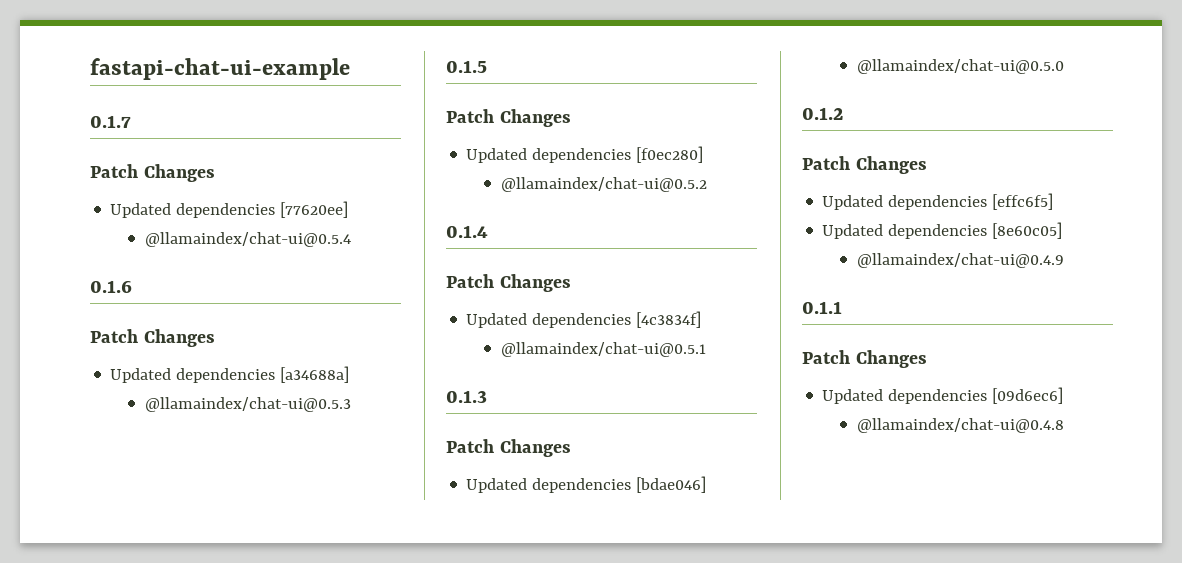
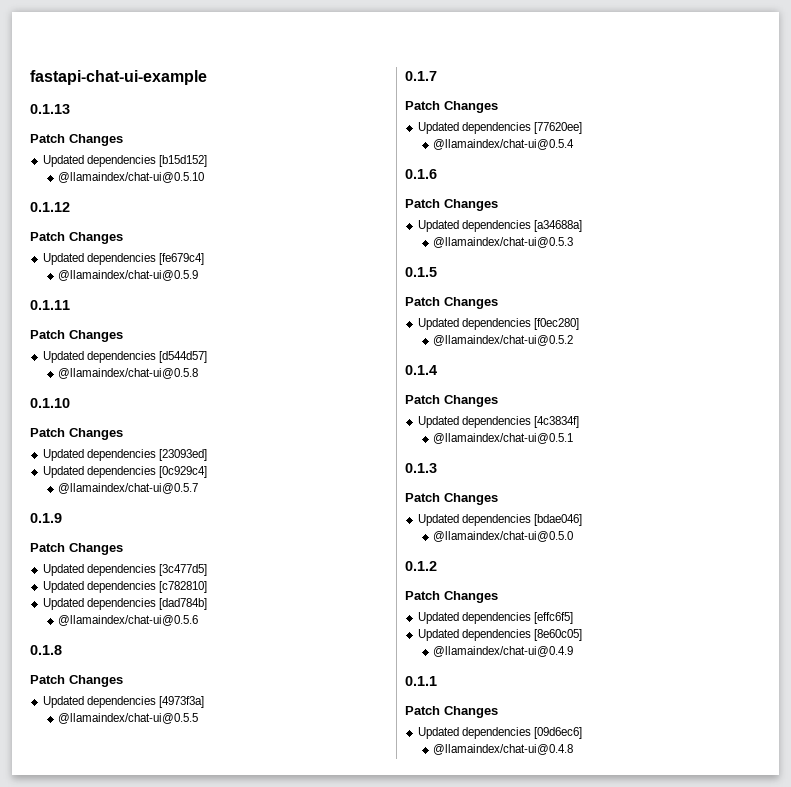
+ 0.1.13
+ Patch Changes
+ Updated dependencies [b15d152]
+ @llamaindex/chat-ui@0.5.10
+ 0.1.12
+ Patch Changes
+ Updated dependencies [fe679c4]
+ @llamaindex/chat-ui@0.5.9
+ 0.1.11
+ Patch Changes
+ Updated dependencies [d544d57]
+ @llamaindex/chat-ui@0.5.8
+ 0.1.10
+ Patch Changes
+ Updated dependencies [23093ed]
+ Updated dependencies [0c929c4]
+ @llamaindex/chat-ui@0.5.7
+ 0.1.9
+ Patch Changes
+ Updated dependencies [3c477d5]
+ Updated dependencies [c782810]
+ Updated dependencies [dad784b]
+ @llamaindex/chat-ui@0.5.6
+ 0.1.8
+ Patch Changes
+ Updated dependencies [4973f3a]
+ @llamaindex/chat-ui@0.5.5

